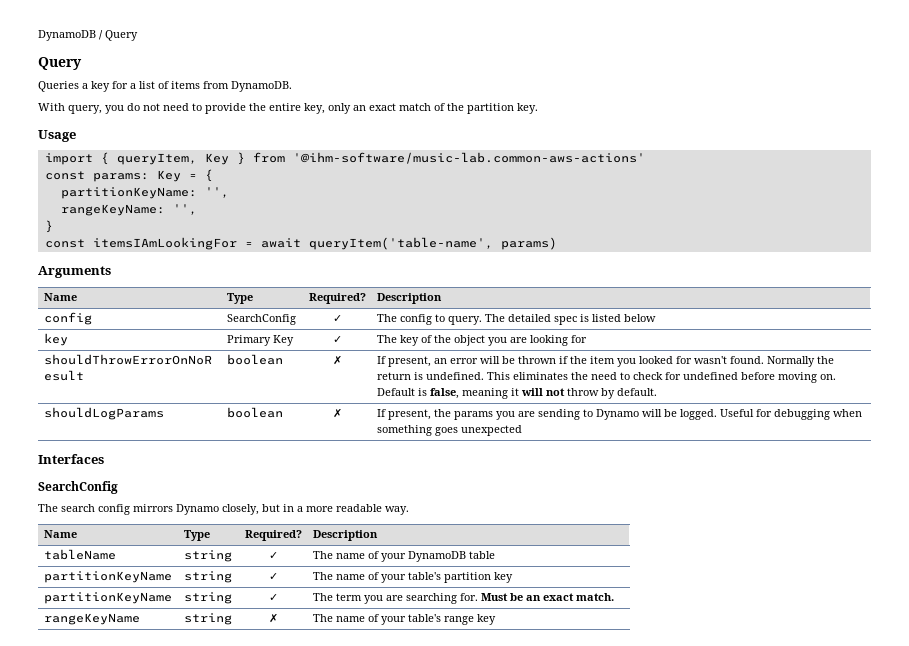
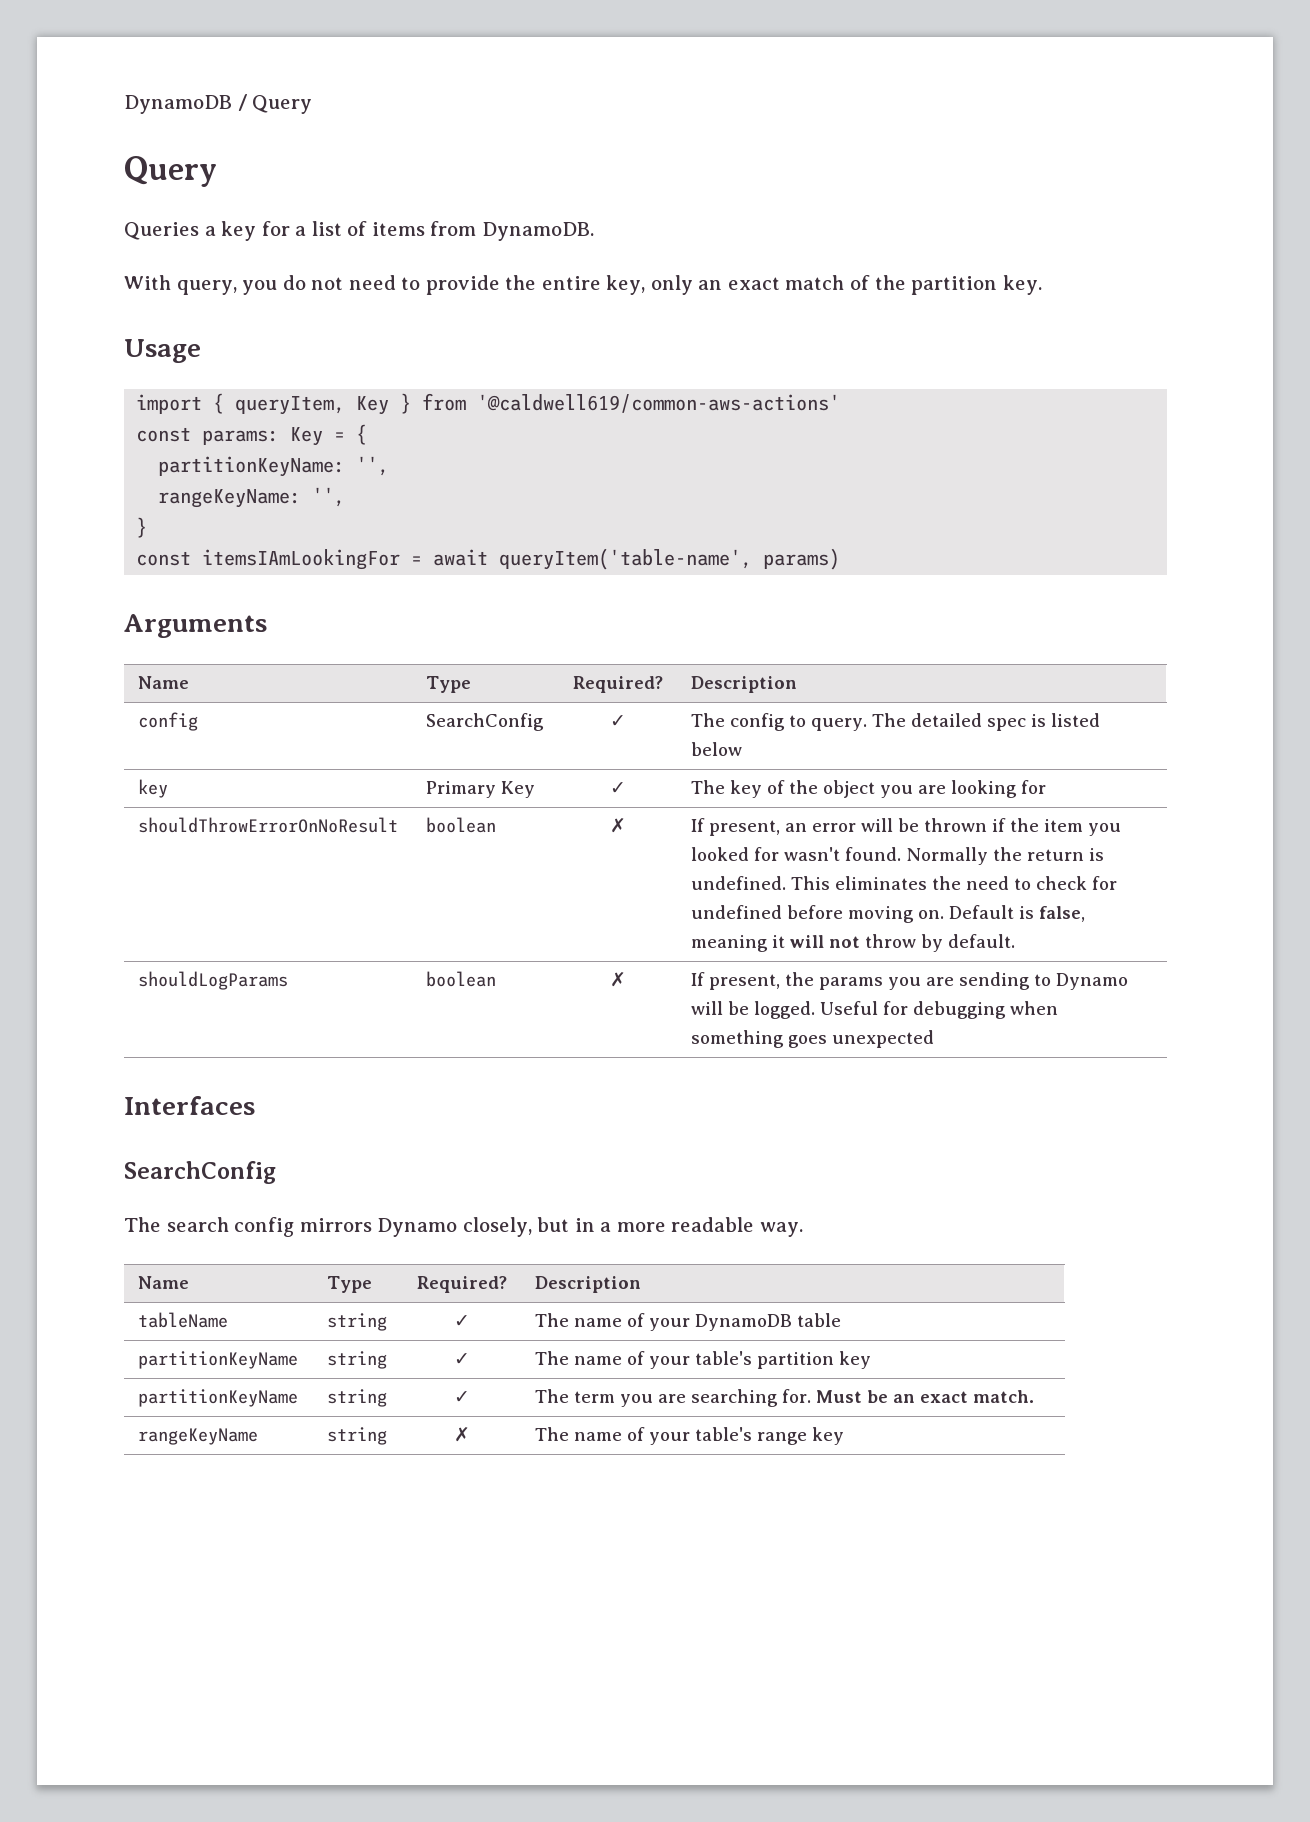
- import { queryItem, Key } from '@ihm-software/music-lab.common-aws-actions'
+ import { queryItem, Key } from '@caldwell619/common-aws-actions'

